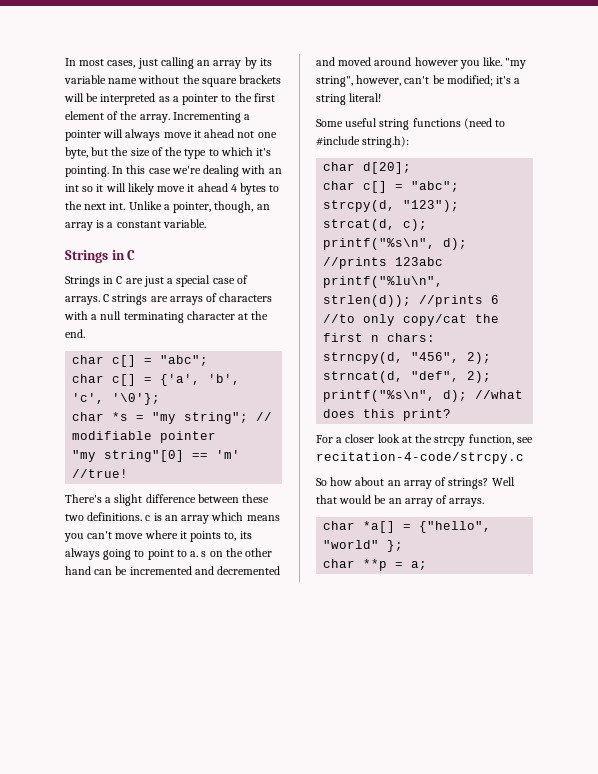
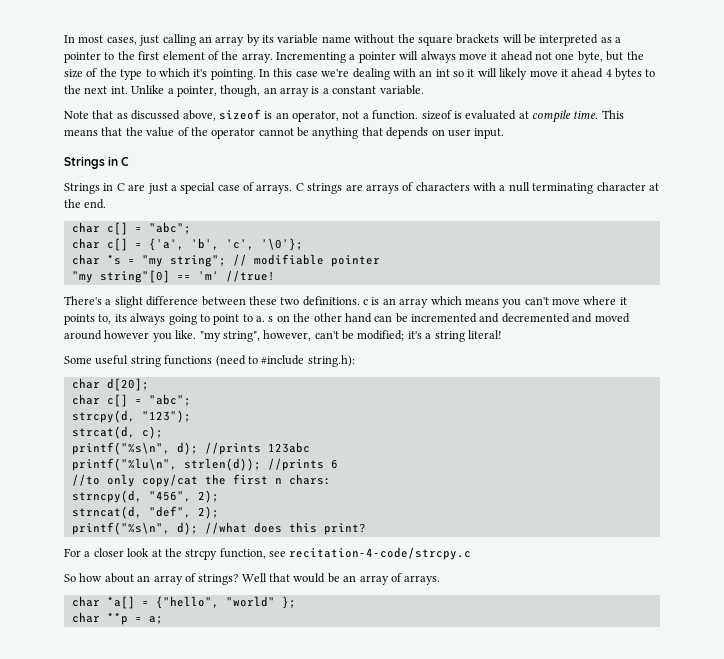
+ Note that as discussed above, sizeof is an operator, not a function. sizeof is evaluated at compile time. This means that the value of the operator cannot be anything that depends on user input.

